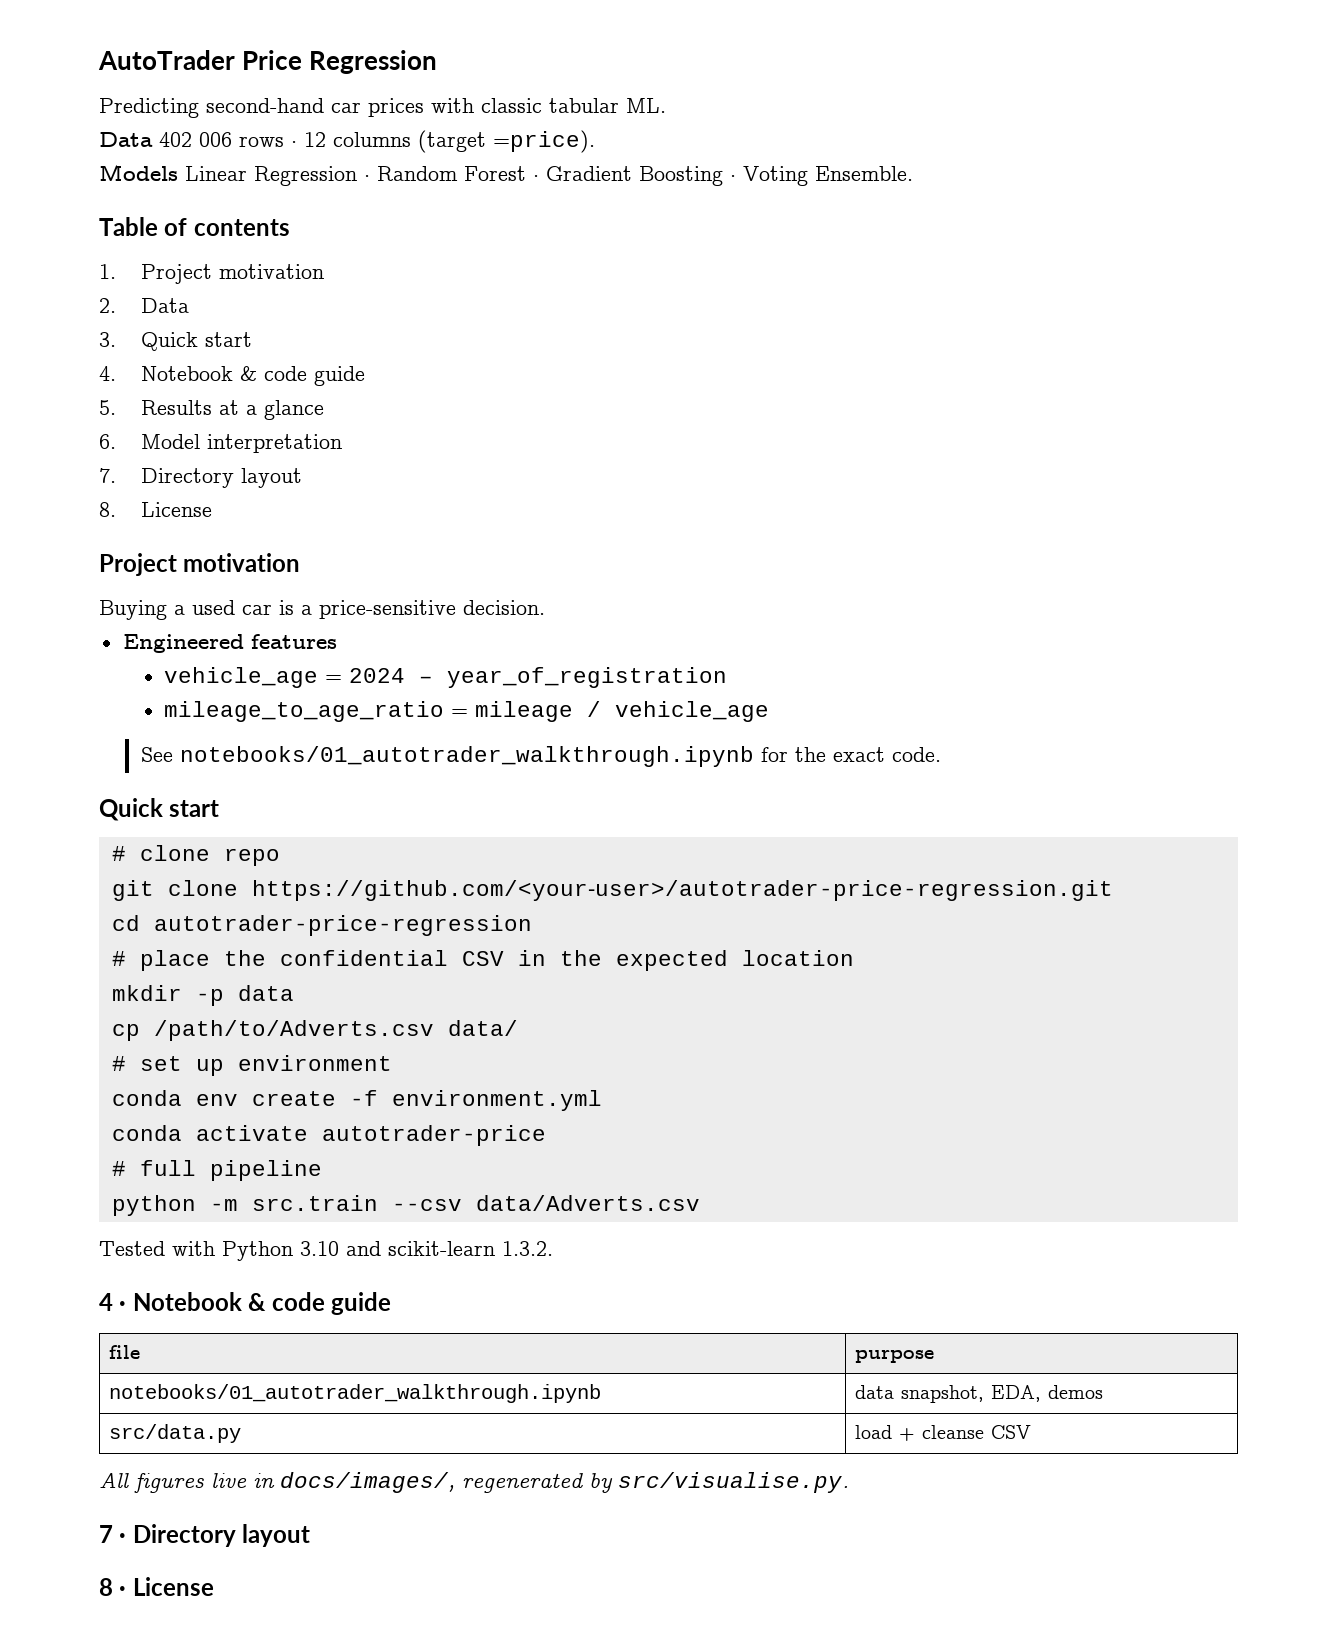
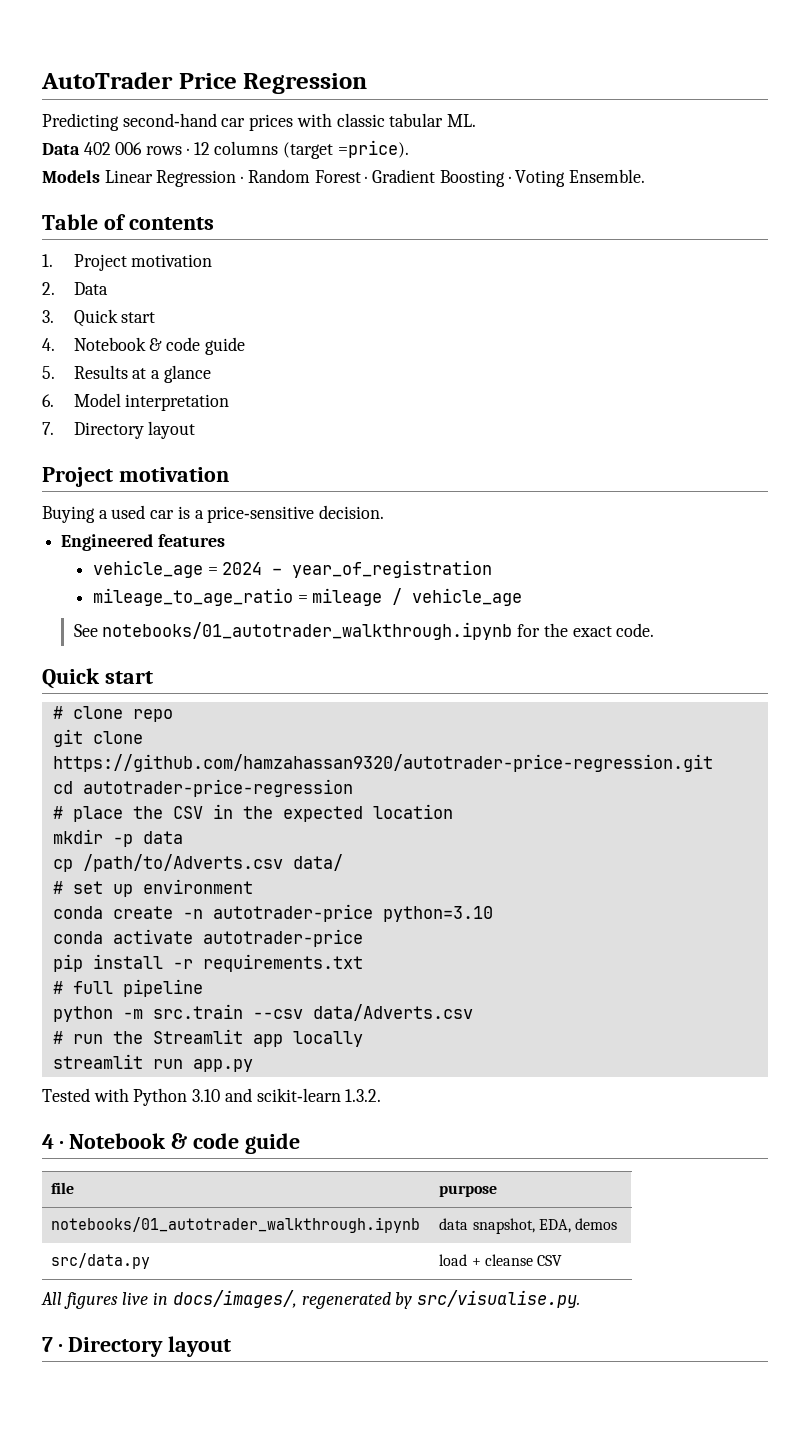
- 8. License
- git clone https://github.com/<your‑user>/autotrader-price-regression.git
+ git clone https://github.com/hamzahassan9320/autotrader-price-regression.git
- # place the confidential CSV in the expected location
+ # place the CSV in the expected location
- conda env create -f environment.yml
+ conda create -n autotrader-price python=3.10
+ pip install -r requirements.txt
+ # run the Streamlit app locally
+ streamlit run app.py
- 8 · License

